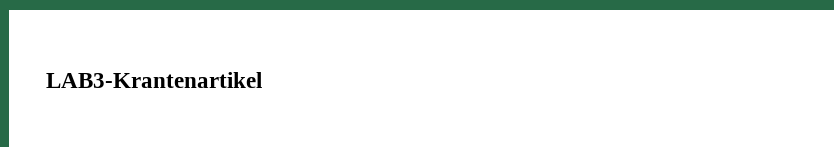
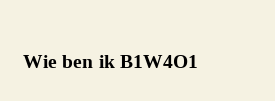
- LAB3-Krantenartikel
+ Wie ben ik B1W4O1

